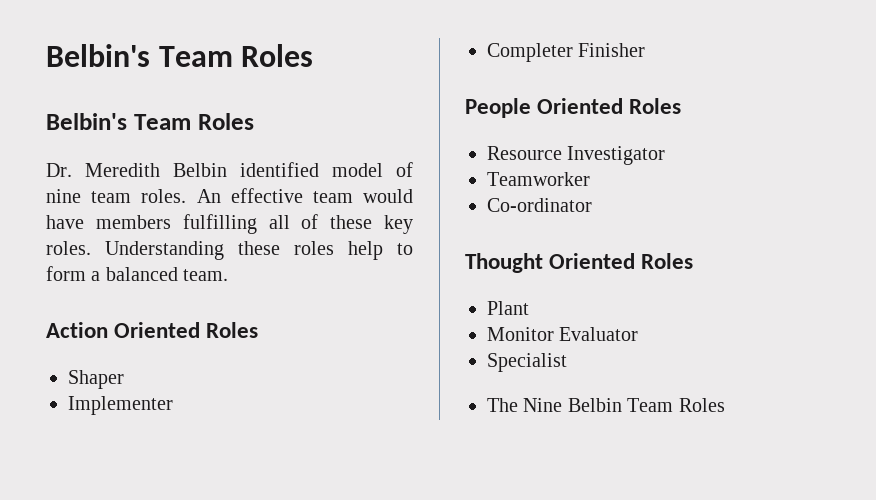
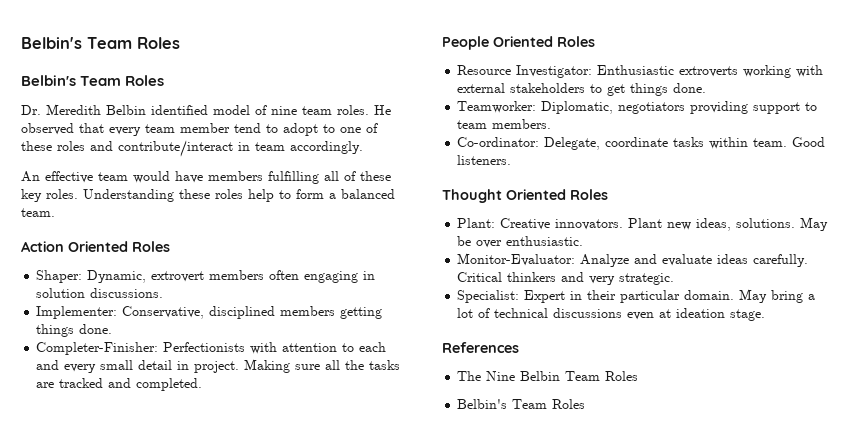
- Dr. Meredith Belbin identified model of nine team roles. An effective team would have members fulfilling all of these key roles.
+ Dr. Meredith Belbin identified model of nine team roles. He observed that every team member tend to adopt to one of these roles and contribute/interact in team accordingly.
+ An effective team would have members fulfilling all of these key roles.
- Shaper
- Implementer
- Completer Finisher
+ Shaper: Dynamic, extrovert members often engaging in solution discussions.
+ Implementer: Conservative, disciplined members getting things done.
+ Completer-Finisher: Perfectionists with attention to each and every small detail in project. Making sure all the tasks are tracked and completed.
  People Oriented Roles
- Resource Investigator
- Teamworker
- Co-ordinator
+ Resource Investigator: Enthusiastic extroverts working with external stakeholders to get things done.
+ Teamworker: Diplomatic, negotiators providing support to team members.
+ Co-ordinator: Delegate, coordinate tasks within team. Good listeners.
  Thought Oriented Roles
- Plant
- Monitor Evaluator
- Specialist
+ Plant: Creative innovators. Plant new ideas, solutions. May be over enthusiastic.
+ Monitor-Evaluator: Analyze and evaluate ideas carefully. Critical thinkers and very strategic.
+ Specialist: Expert in their particular domain. May bring a lot of technical discussions even at ideation stage.
+ References
  The Nine Belbin Team Roles
+ Belbin's Team Roles

